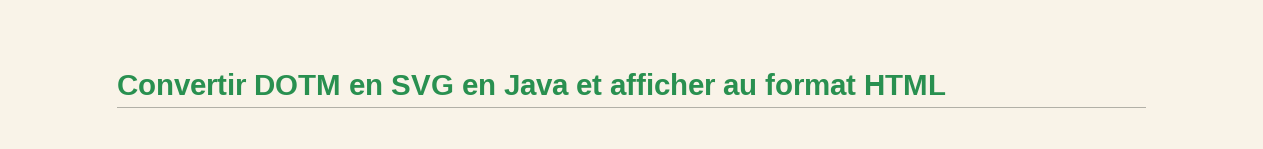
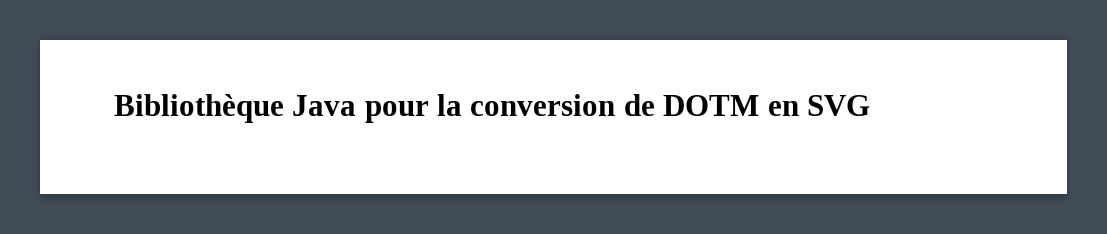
- Convertir DOTM en SVG en Java et afficher au format HTML
+ Bibliothèque Java pour la conversion de DOTM en SVG

